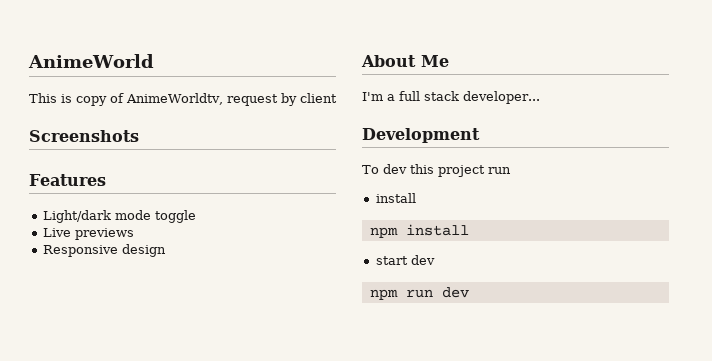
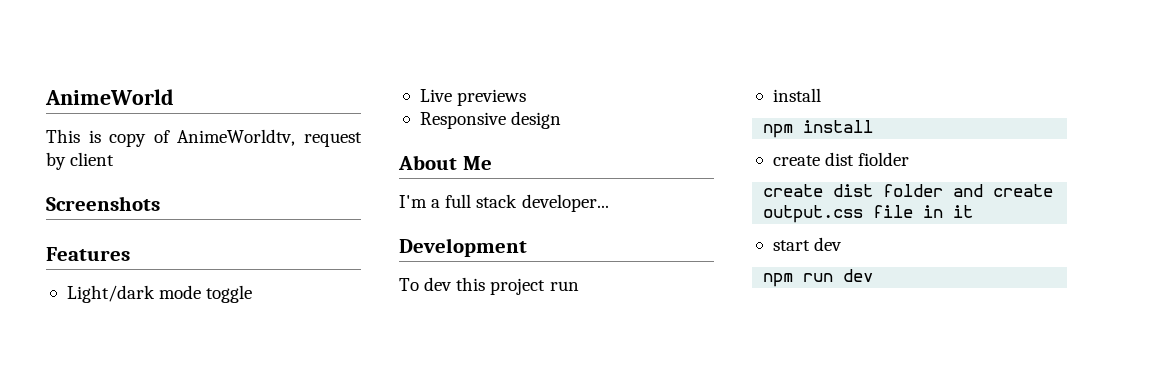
+ create dist fiolder
+ create dist folder and create output.css file in it

